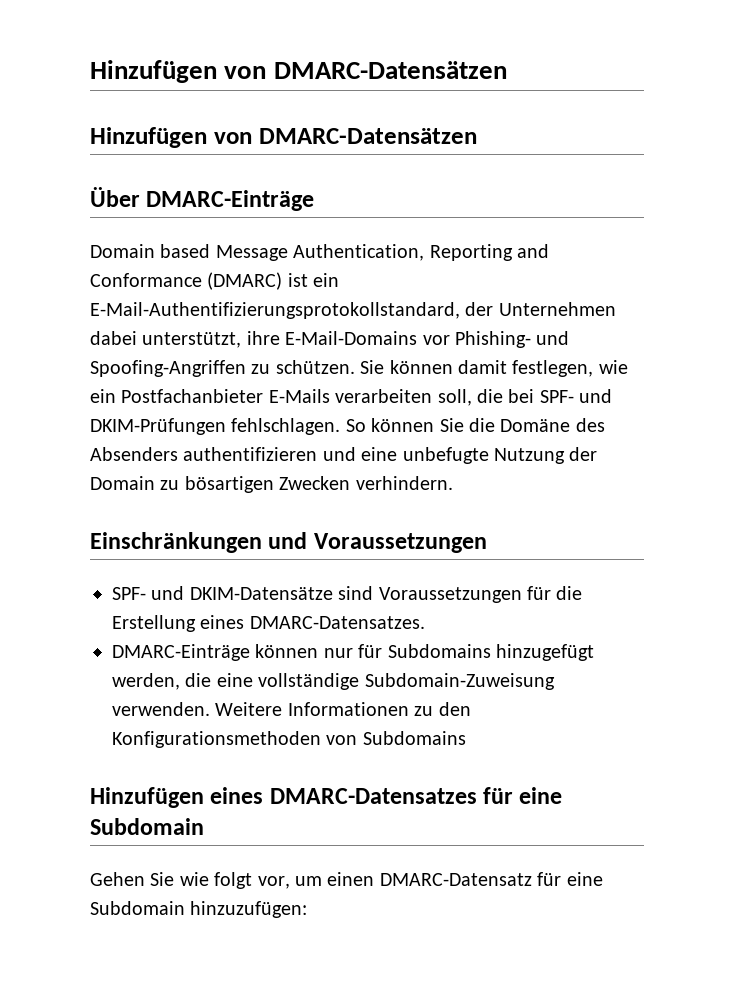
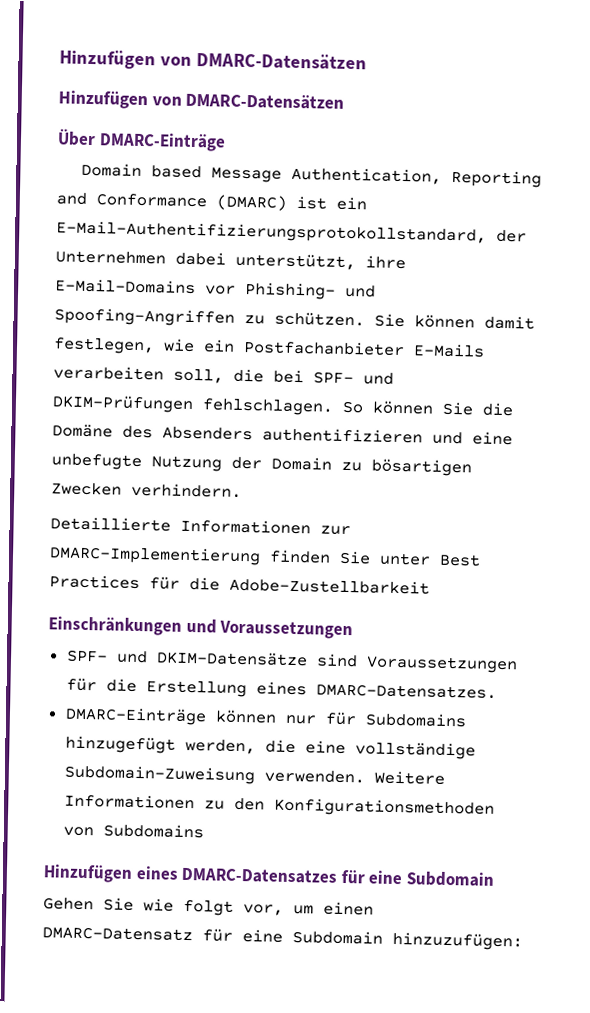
+ Detaillierte Informationen zur DMARC-Implementierung finden Sie unter Best Practices für die Adobe-Zustellbarkeit

